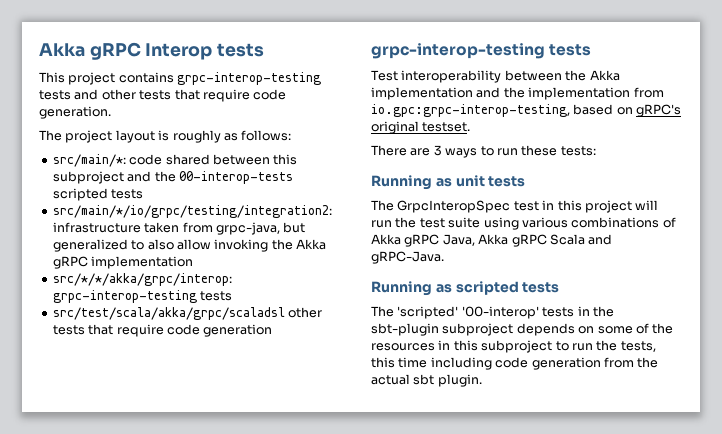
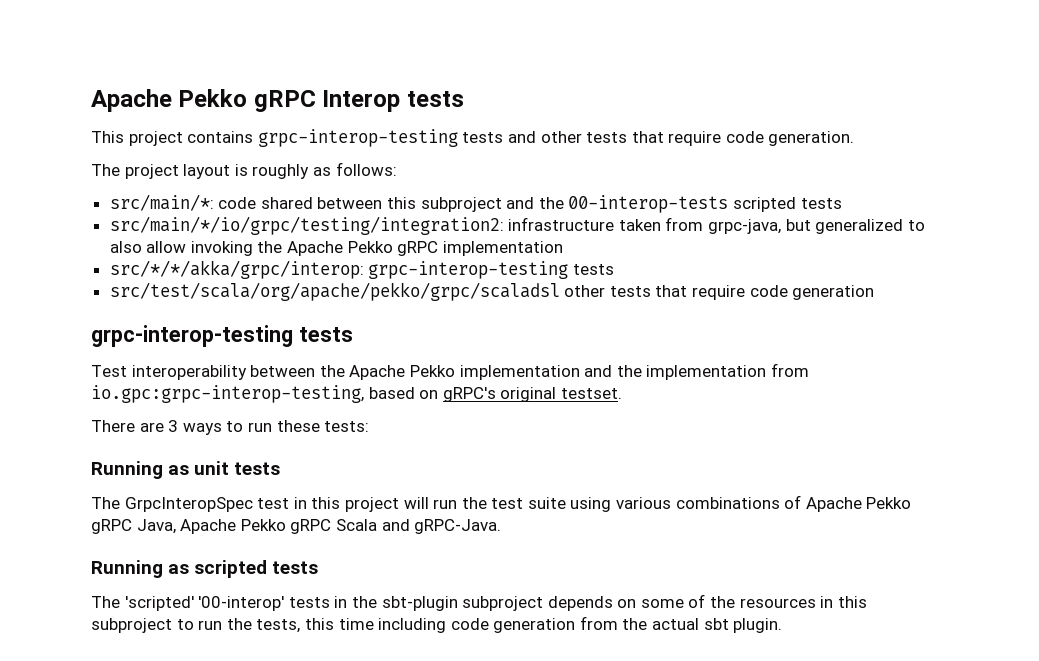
- Akka gRPC Interop tests
+ Apache Pekko gRPC Interop tests
- src/main/*/io/grpc/testing/integration2: infrastructure taken from grpc-java, but generalized to also allow invoking the Akka gRPC implementation
+ src/main/*/io/grpc/testing/integration2: infrastructure taken from grpc-java, but generalized to also allow invoking the Apache Pekko gRPC implementation
- src/test/scala/akka/grpc/scaladsl other tests that require code generation
+ src/test/scala/org/apache/pekko/grpc/scaladsl other tests that require code generation
- Test interoperability between the Akka implementation and the implementation from io.gpc:grpc-interop-testing, based on gRPC's original testset.
+ Test interoperability between the Apache Pekko implementation and the implementation from io.gpc:grpc-interop-testing, based on gRPC's original testset.
- The GrpcInteropSpec test in this project will run the test suite using various combinations of Akka gRPC Java, Akka gRPC Scala and gRPC-Java.
+ The GrpcInteropSpec test in this project will run the test suite using various combinations of Apache Pekko gRPC Java, Apache Pekko gRPC Scala and gRPC-Java.

